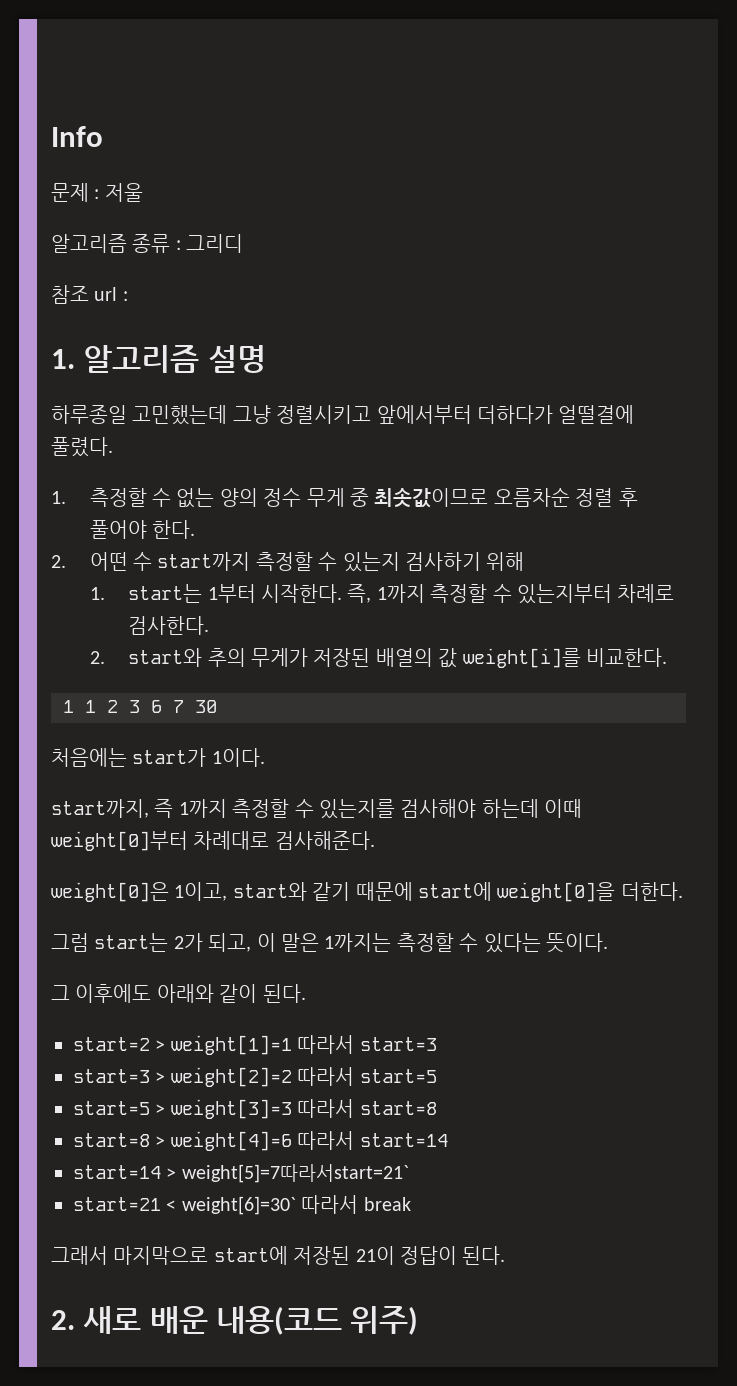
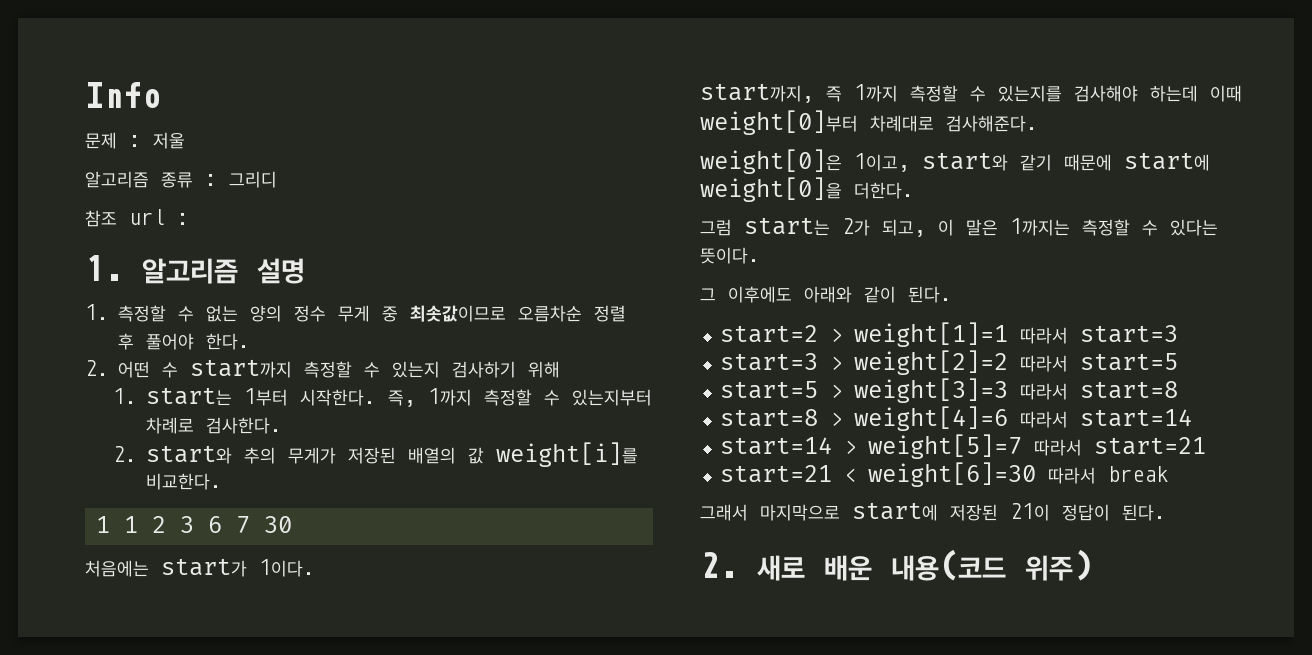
- 하루종일 고민했는데 그냥 정렬시키고 앞에서부터 더하다가 얼떨결에 풀렸다.
- start=14 > weight[5]=7따라서start=21`
+ start=14 > weight[5]=7 따라서 start=21
- start=21 < weight[6]=30` 따라서 break
+ start=21 < weight[6]=30 따라서 break

